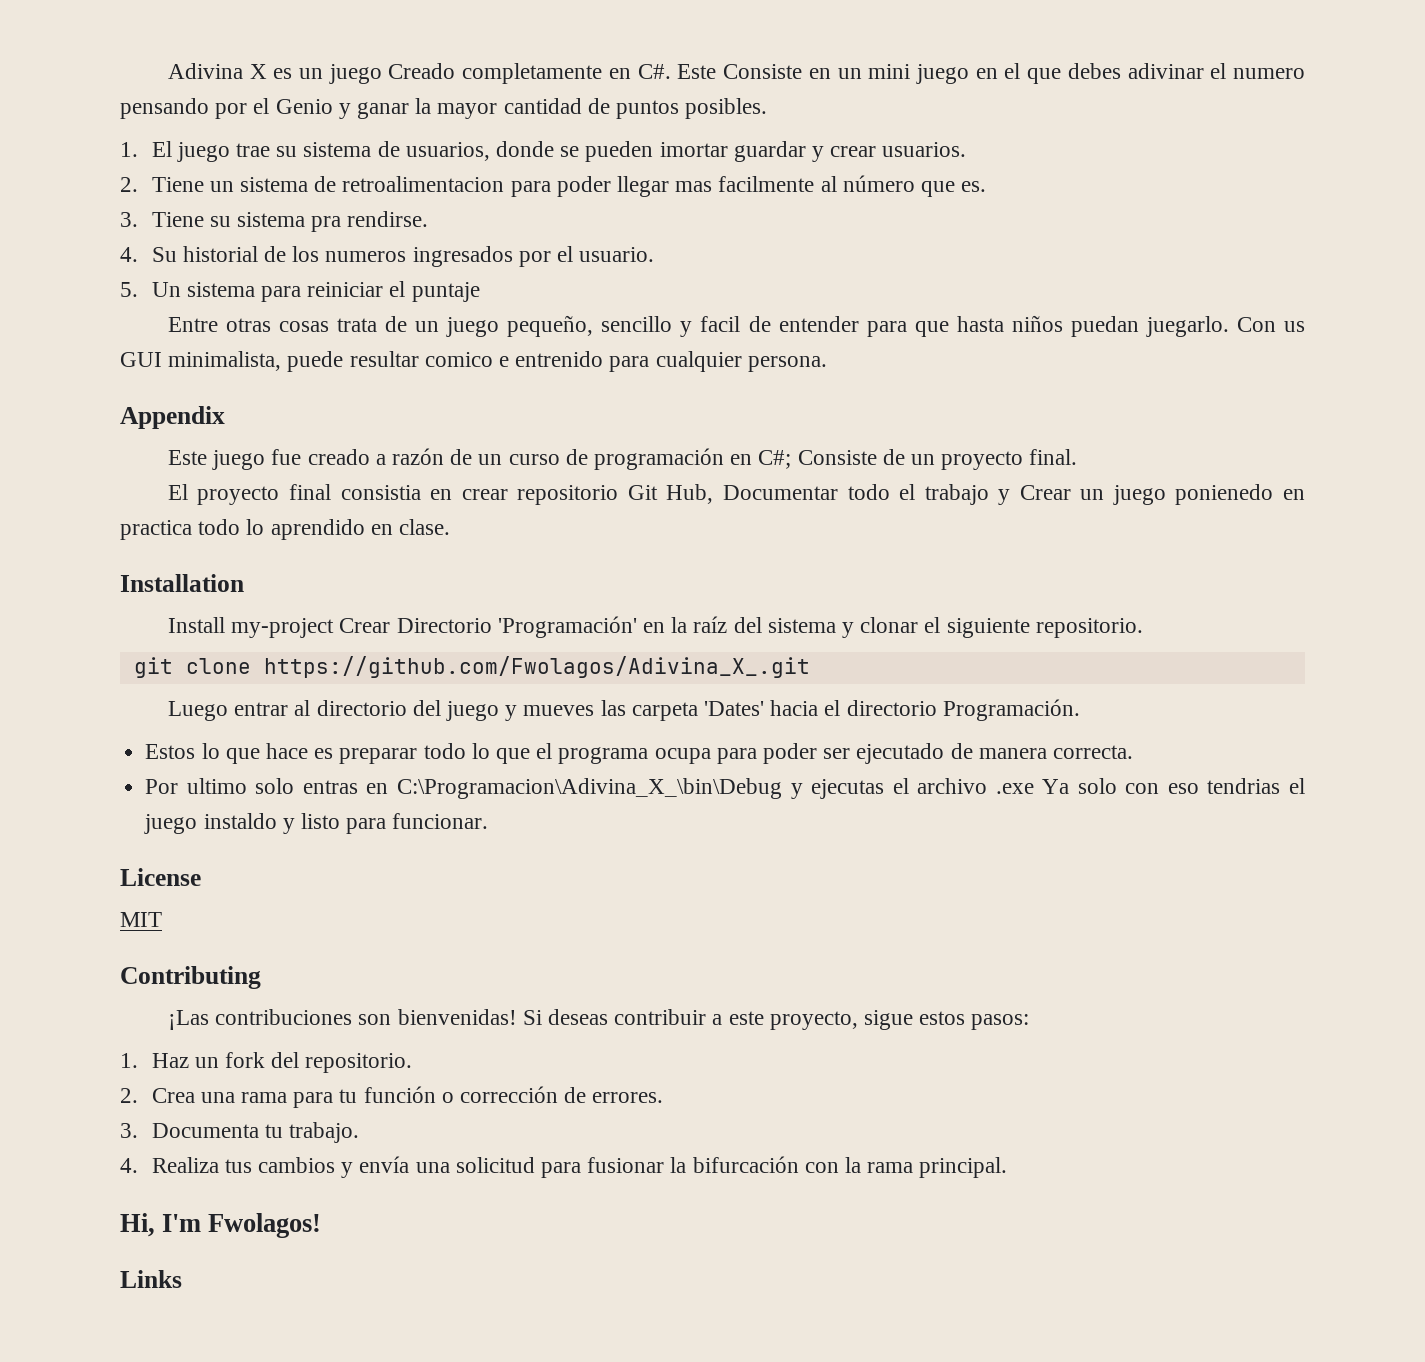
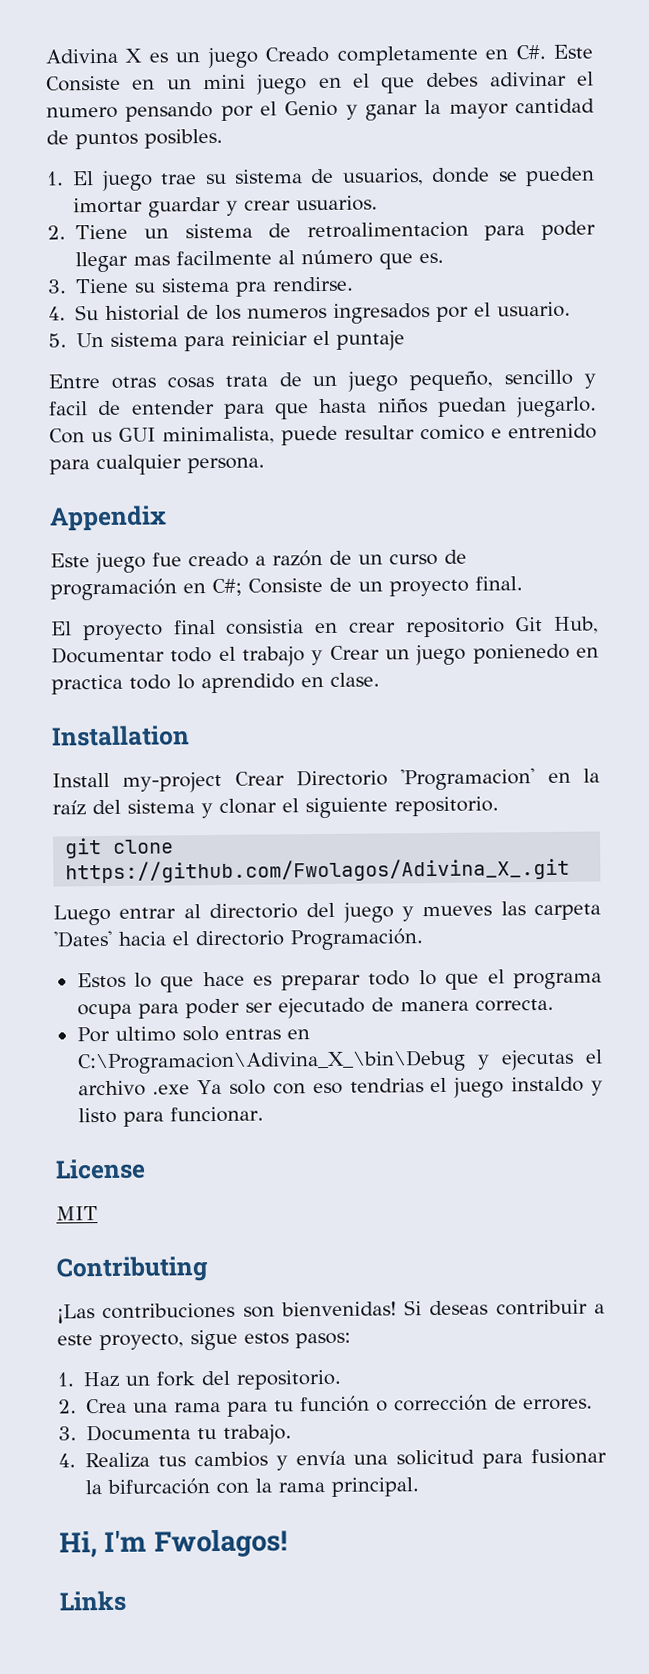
- Install my-project Crear Directorio 'Programación' en la raíz del sistema y clonar el siguiente repositorio.
+ Install my-project Crear Directorio 'Programacion' en la raíz del sistema y clonar el siguiente repositorio.

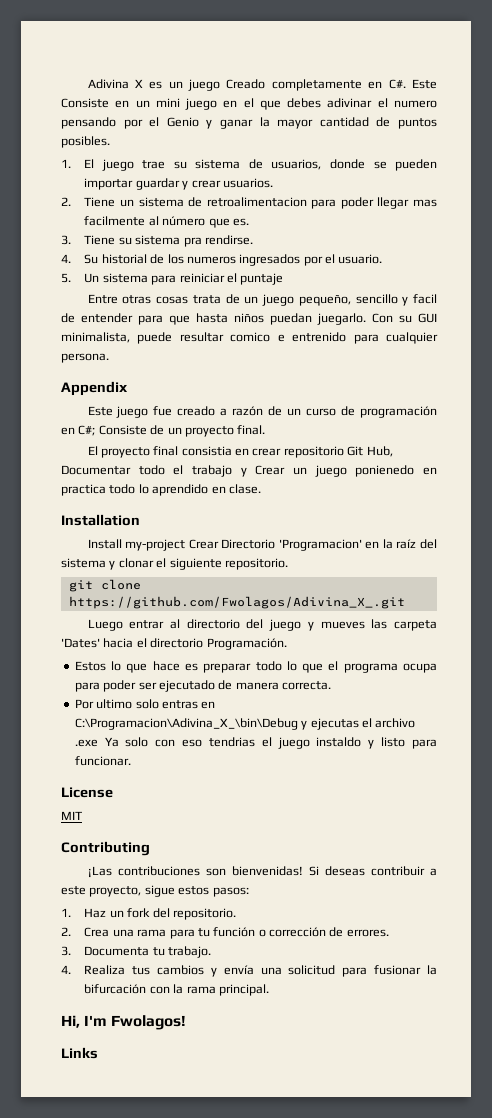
- 1. El juego trae su sistema de usuarios, donde se pueden imortar guardar y crear usuarios.
+ 1. El juego trae su sistema de usuarios, donde se pueden importar guardar y crear usuarios.
- Con us GUI minimalista, puede resultar comico e entrenido para cualquier persona.
+ Con su GUI minimalista, puede resultar comico e entrenido para cualquier persona.

